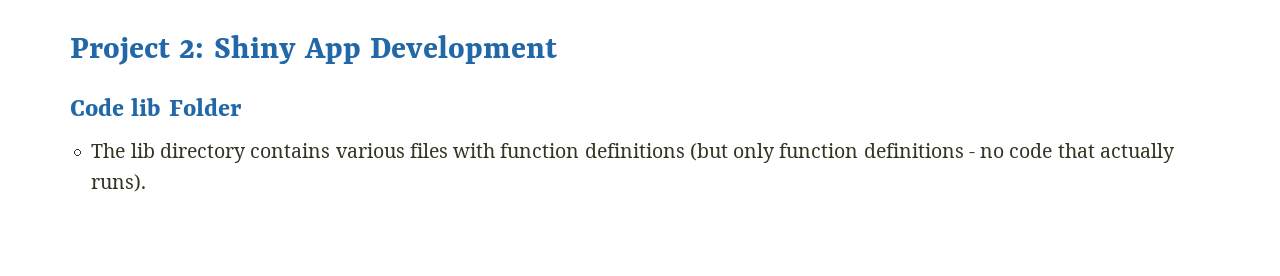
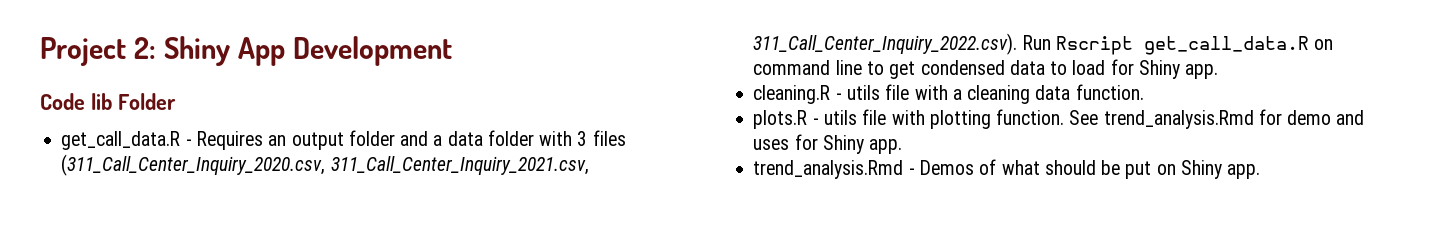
- The lib directory contains various files with function definitions (but only function definitions - no code that actually runs).
+ get_call_data.R - Requires an output folder and a data folder with 3 files (311_Call_Center_Inquiry_2020.csv, 311_Call_Center_Inquiry_2021.csv, 311_Call_Center_Inquiry_2022.csv). Run Rscript get_call_data.R on command line to get condensed data to load for Shiny app.
+ cleaning.R - utils file with a cleaning data function.
+ plots.R - utils file with plotting function. See trend_analysis.Rmd for demo and uses for Shiny app.
+ trend_analysis.Rmd - Demos of what should be put on Shiny app.

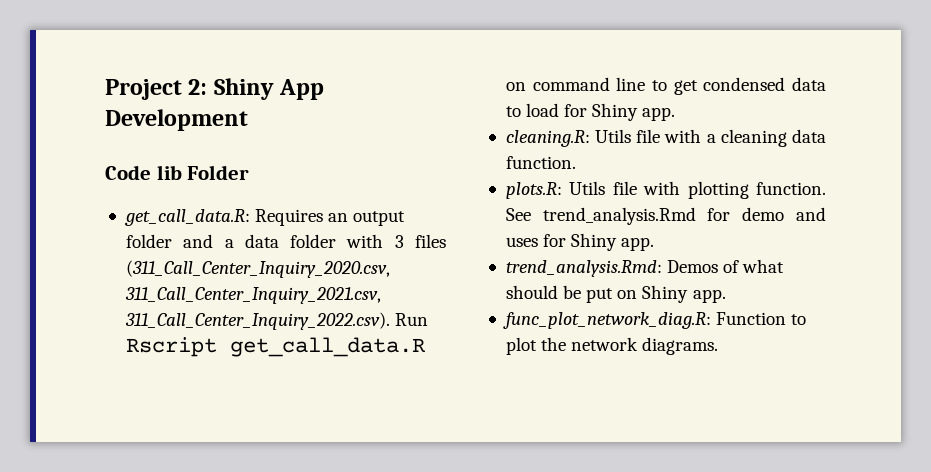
- get_call_data.R - Requires an output folder and a data folder with 3 files (311_Call_Center_Inquiry_2020.csv, 311_Call_Center_Inquiry_2021.csv, 311_Call_Center_Inquiry_2022.csv). Run Rscript get_call_data.R on command line to get condensed data to load for Shiny app.
+ get_call_data.R: Requires an output folder and a data folder with 3 files (311_Call_Center_Inquiry_2020.csv, 311_Call_Center_Inquiry_2021.csv, 311_Call_Center_Inquiry_2022.csv). Run Rscript get_call_data.R on command line to get condensed data to load for Shiny app.
- cleaning.R - utils file with a cleaning data function.
+ cleaning.R: Utils file with a cleaning data function.
- plots.R - utils file with plotting function.
+ plots.R: Utils file with plotting function.
- trend_analysis.Rmd - Demos of what should be put on Shiny app.
+ trend_analysis.Rmd: Demos of what should be put on Shiny app.
+ func_plot_network_diag.R: Function to plot the network diagrams.

